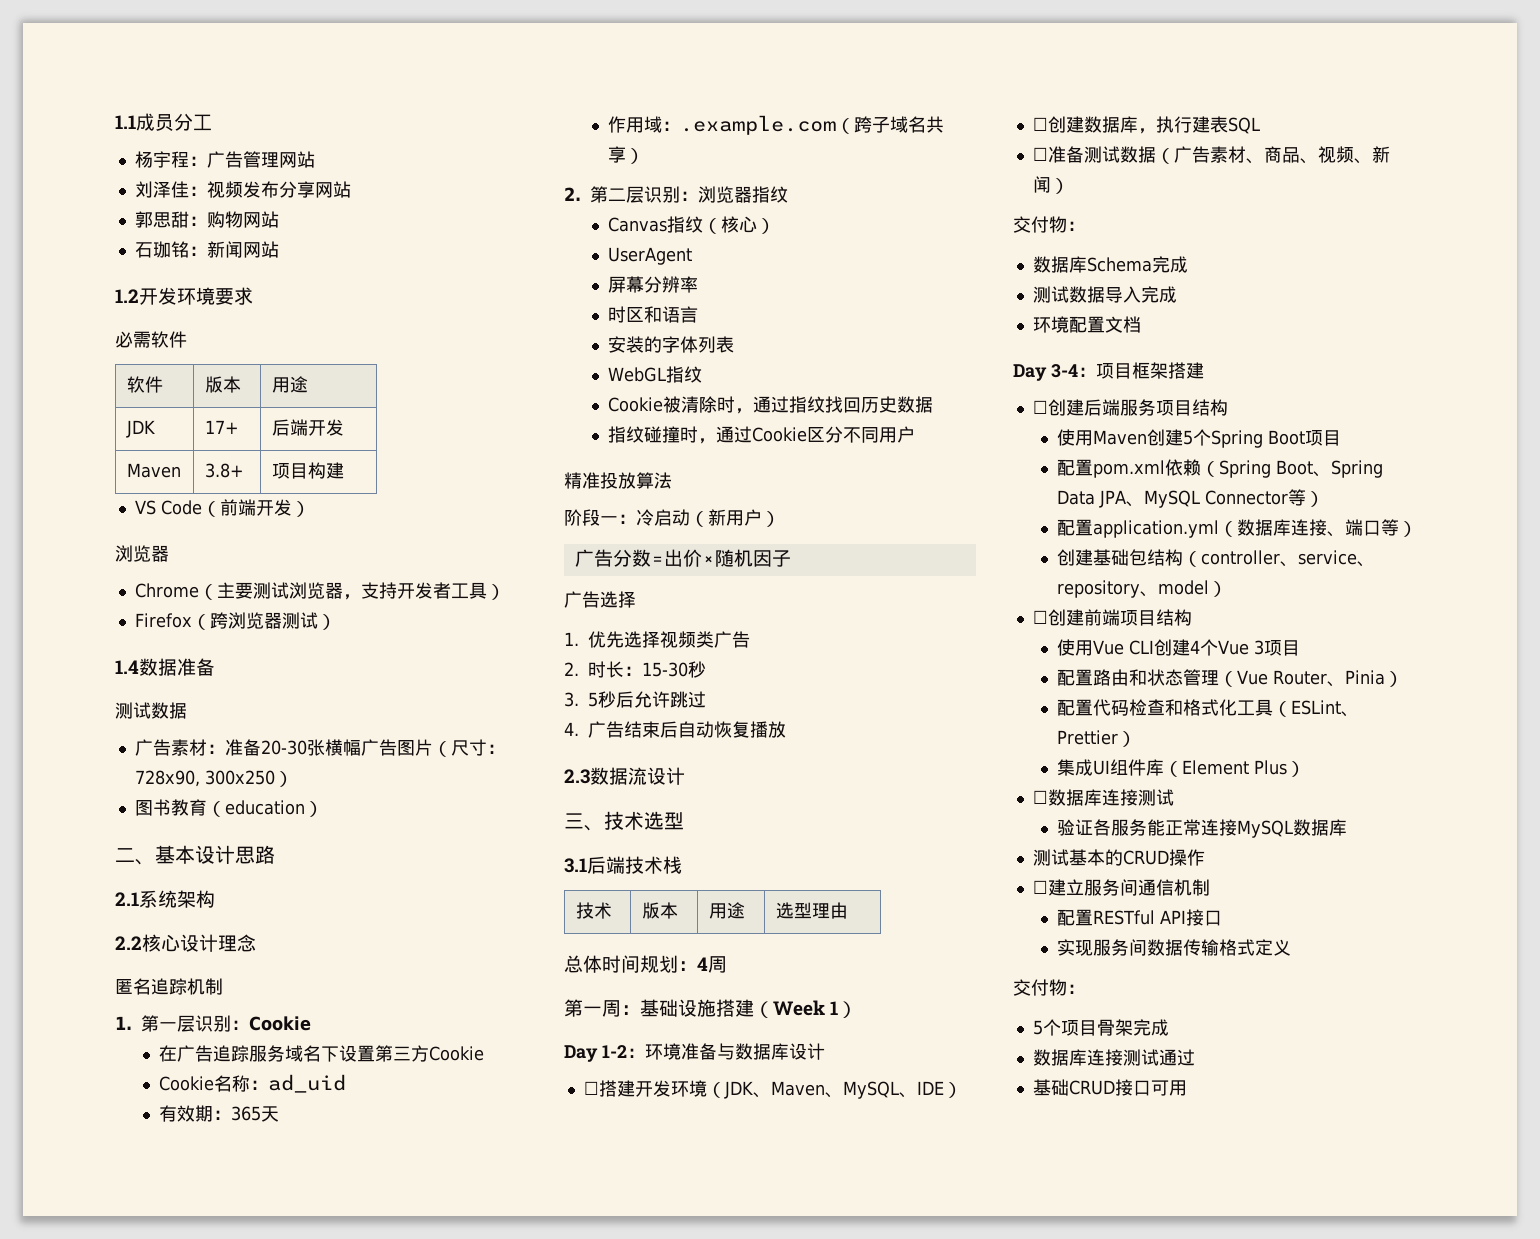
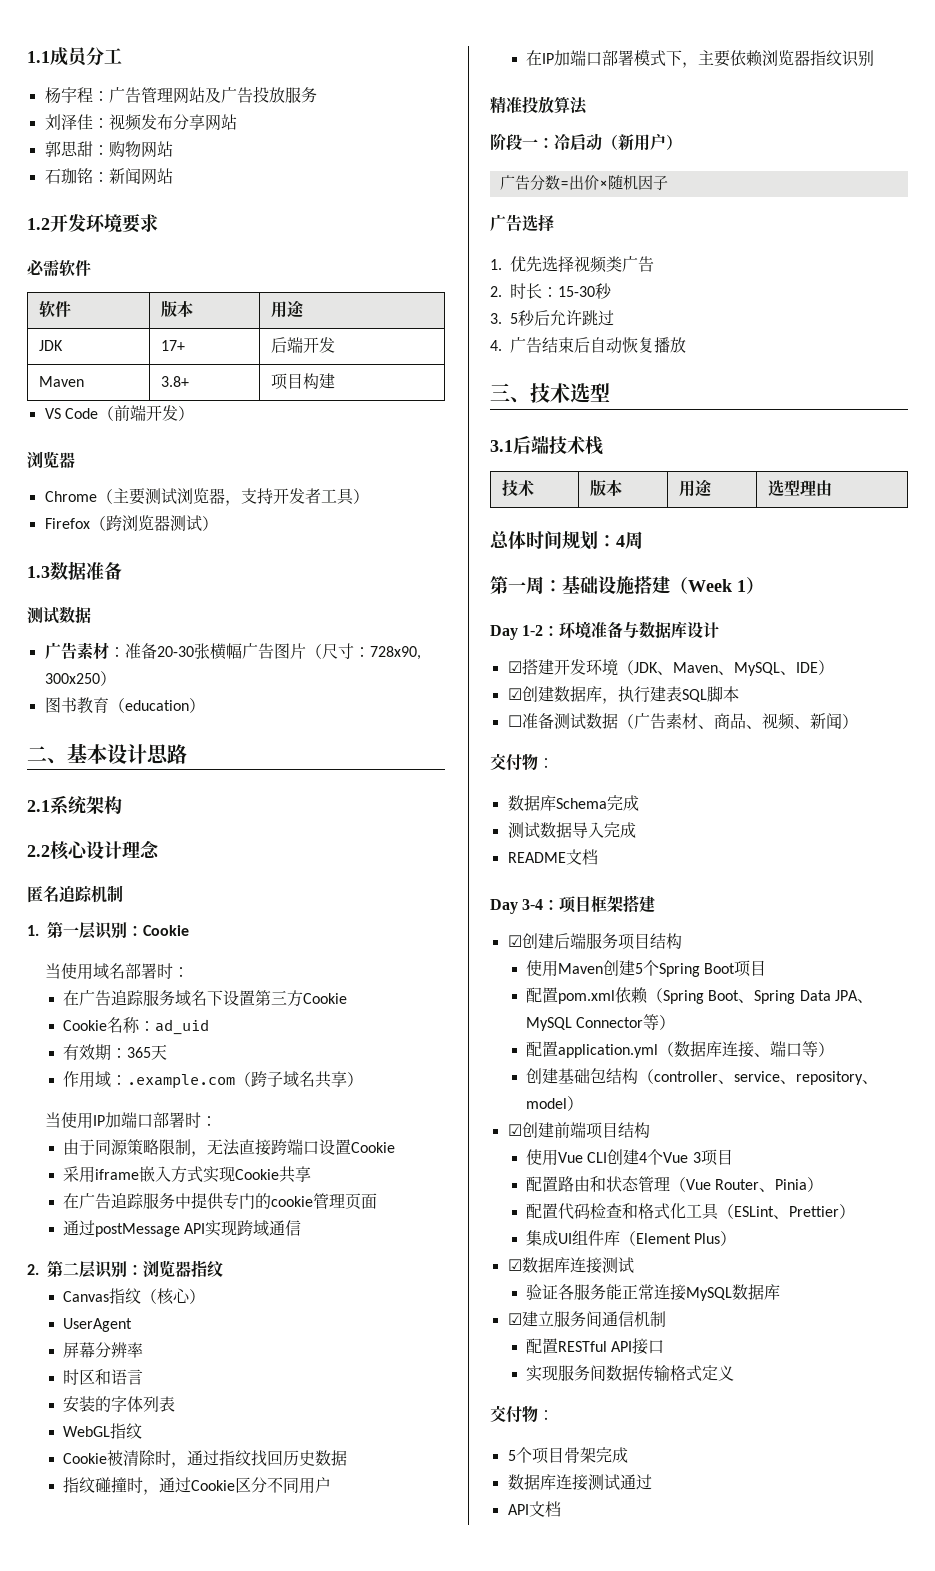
- 杨宇程：广告管理网站
+ 杨宇程：广告管理网站及广告投放服务
- 1.4数据准备
+ 1.3数据准备
+ 当使用域名部署时：
+ 当使用IP加端口部署时：
+ 由于同源策略限制，无法直接跨端口设置Cookie
+ 采用iframe嵌入方式实现Cookie共享
+ 在广告追踪服务中提供专门的cookie管理页面
+ 通过postMessage API实现跨域通信
+ 在IP加端口部署模式下，主要依赖浏览器指纹识别
- 2.3数据流设计
- ☐搭建开发环境（JDK、Maven、MySQL、IDE）
+ ☑搭建开发环境（JDK、Maven、MySQL、IDE）
- ☐创建数据库，执行建表SQL
+ ☑创建数据库，执行建表SQL脚本
- 环境配置文档
+ README文档
- ☐创建后端服务项目结构
+ ☑创建后端服务项目结构
- ☐创建前端项目结构
+ ☑创建前端项目结构
- ☐数据库连接测试
+ ☑数据库连接测试
- 测试基本的CRUD操作
- ☐建立服务间通信机制
+ ☑建立服务间通信机制
- 基础CRUD接口可用
+ API文档

